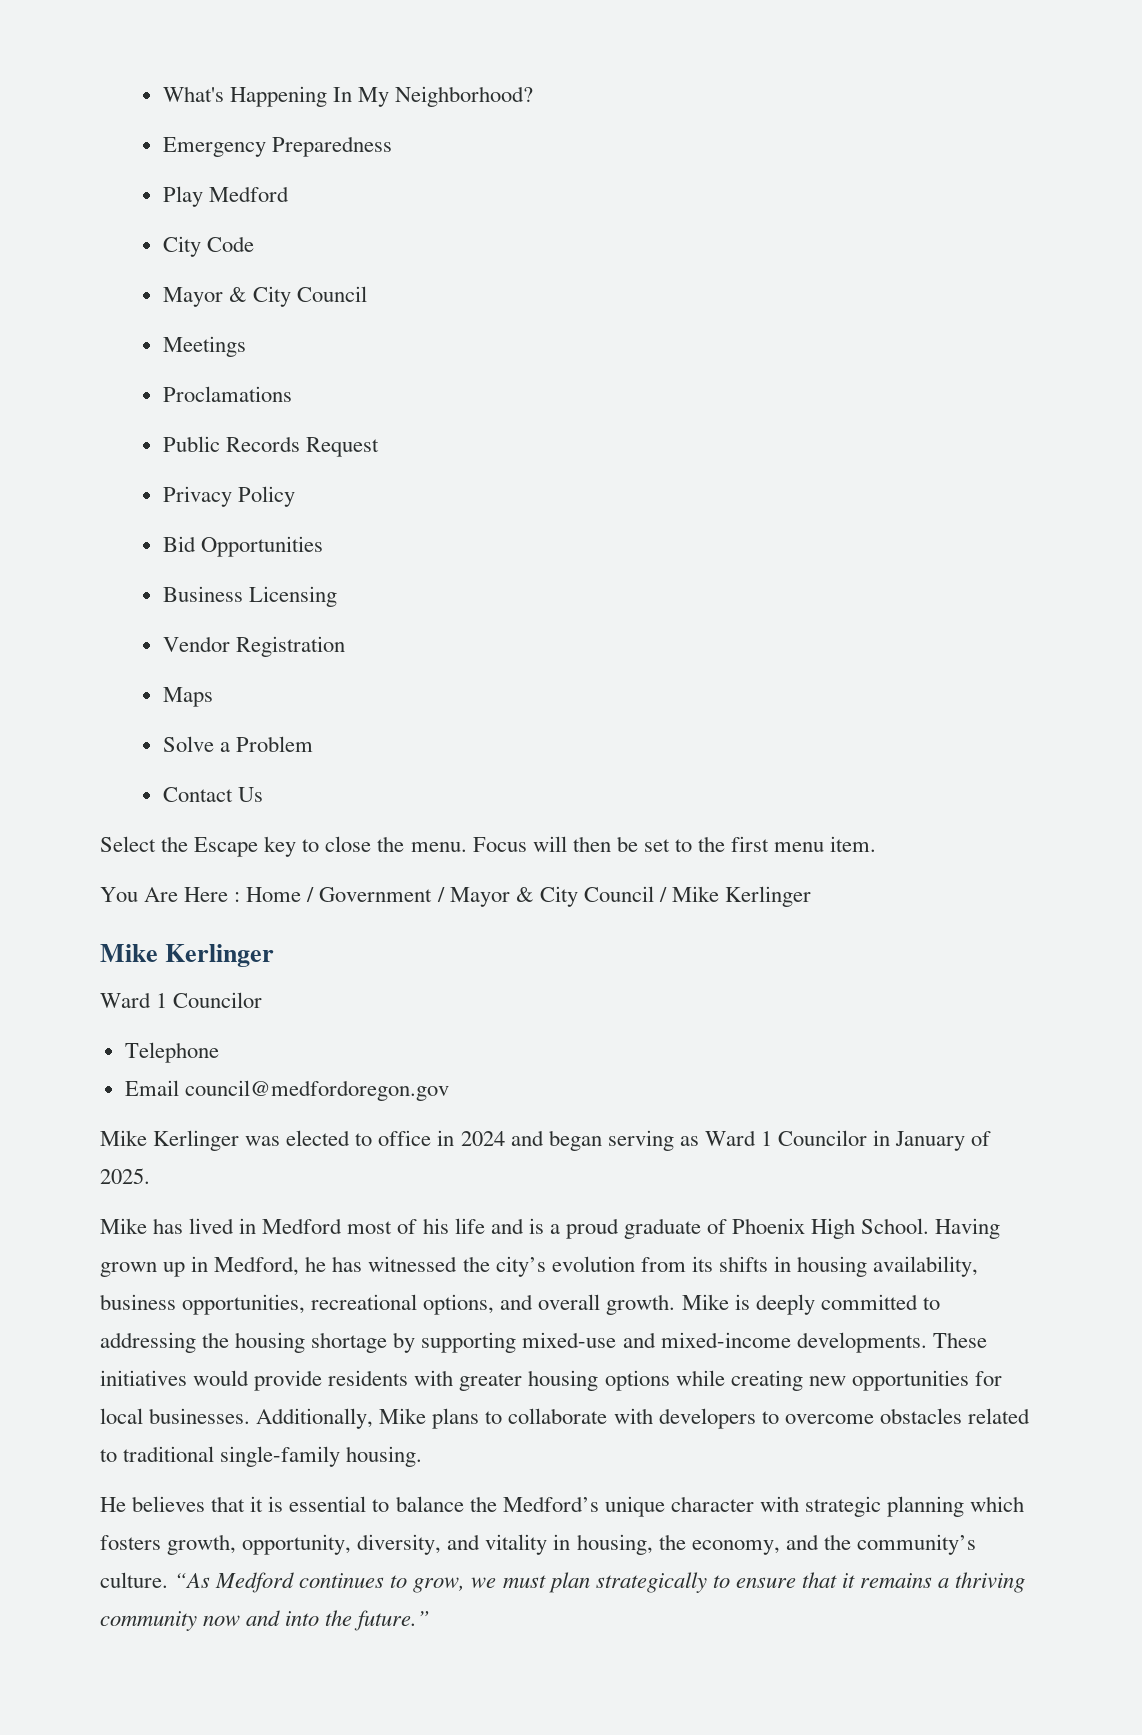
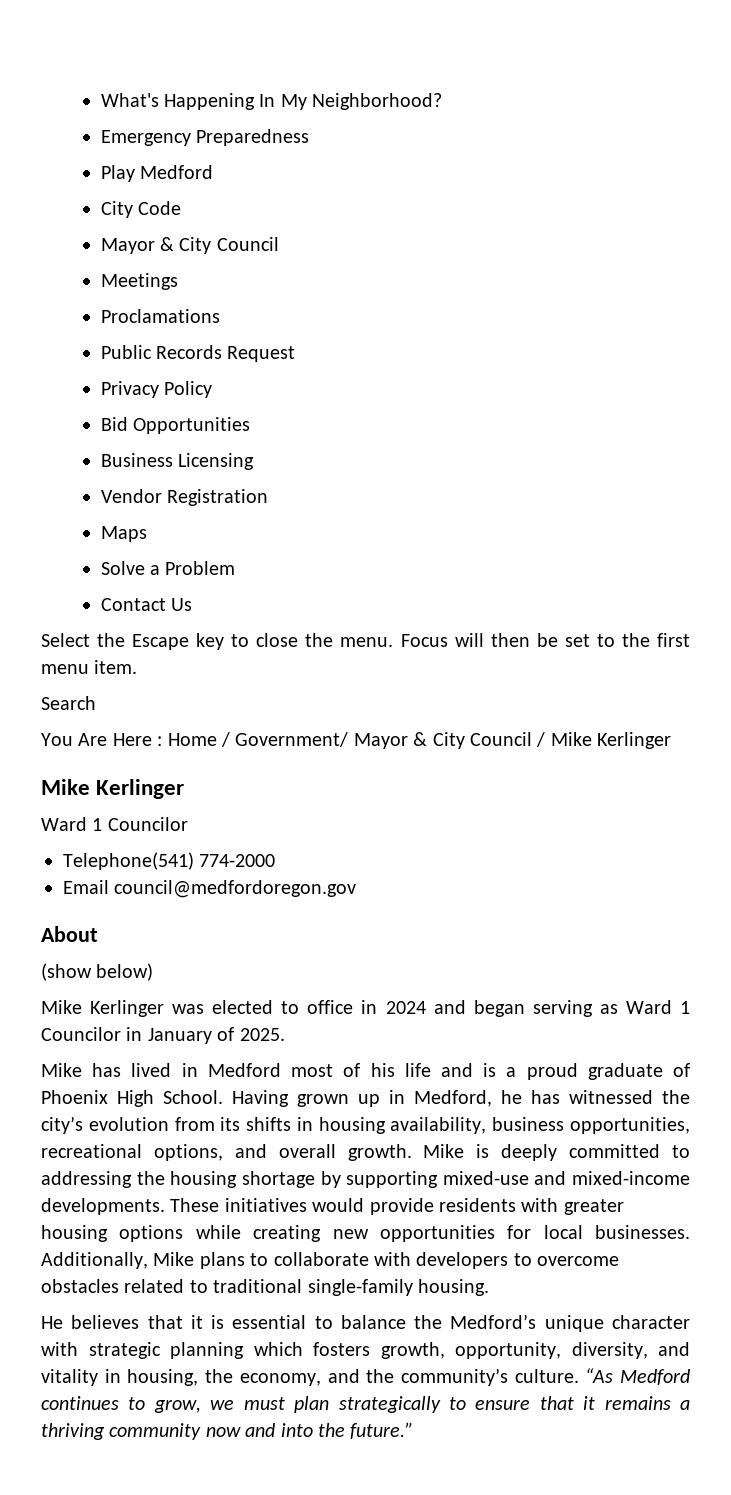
+ Search
- You Are Here : Home / Government / Mayor & City Council / Mike Kerlinger
+ You Are Here : Home / Government/ Mayor & City Council / Mike Kerlinger
- Telephone
+ Telephone(541) 774-2000
+ About
+ (show below)

